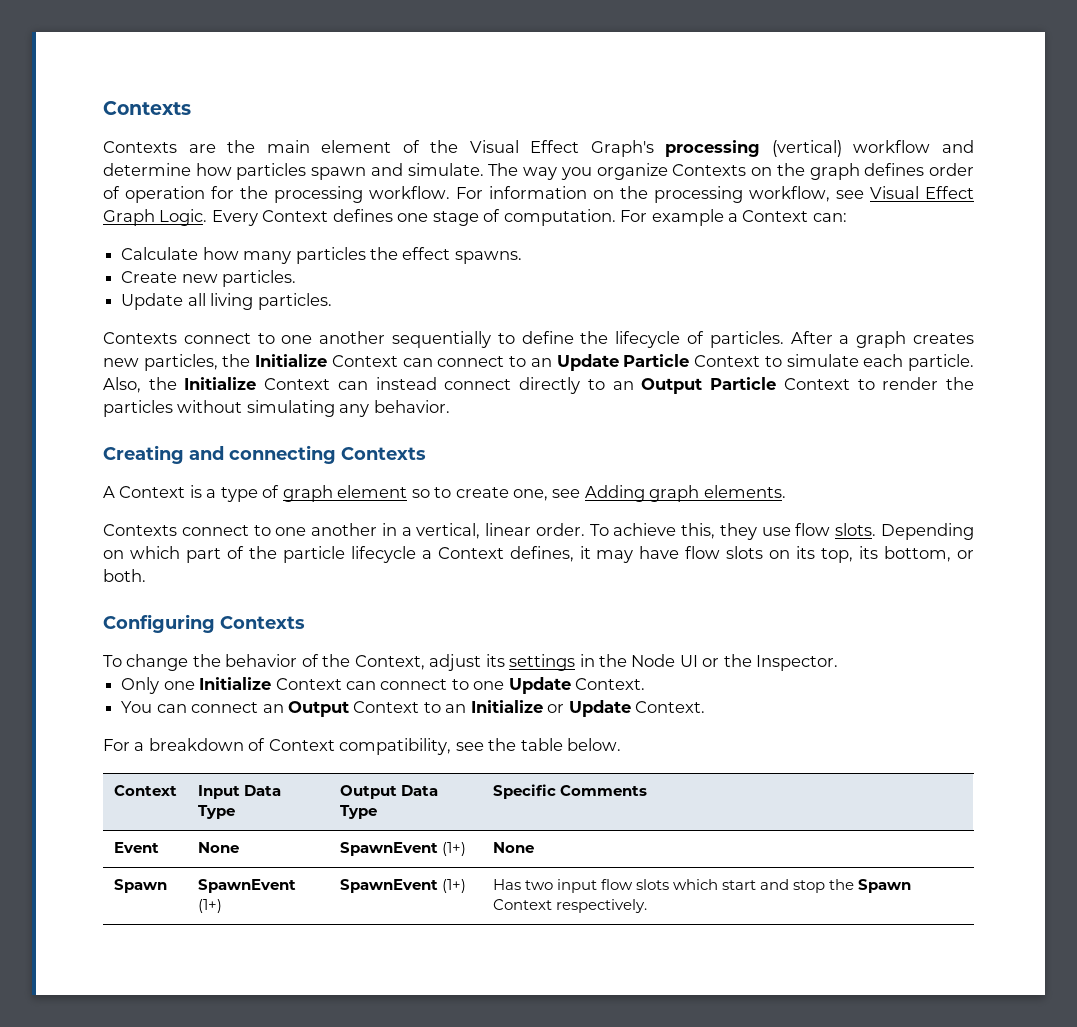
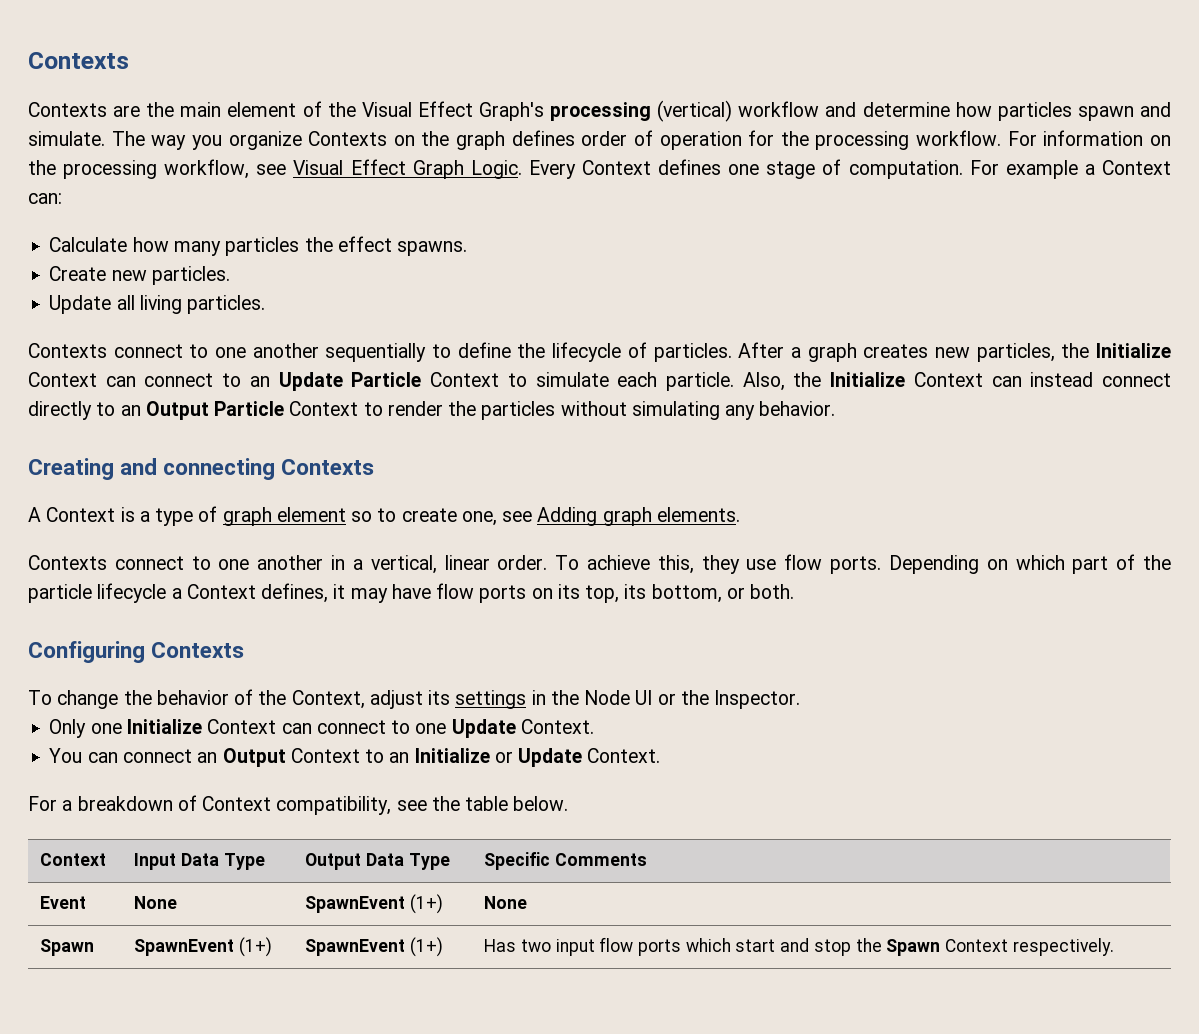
- To achieve this, they use flow slots.
+ To achieve this, they use flow ports.
- Depending on which part of the particle lifecycle a Context defines, it may have flow slots on its top, its bottom, or both.
+ Depending on which part of the particle lifecycle a Context defines, it may have flow ports on its top, its bottom, or both.
- Spawn | SpawnEvent (1+) | SpawnEvent (1+) | Has two input flow slots which start and stop the Spawn Context respectively.
+ Spawn | SpawnEvent (1+) | SpawnEvent (1+) | Has two input flow ports which start and stop the Spawn Context respectively.

